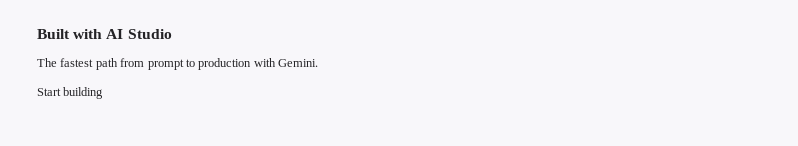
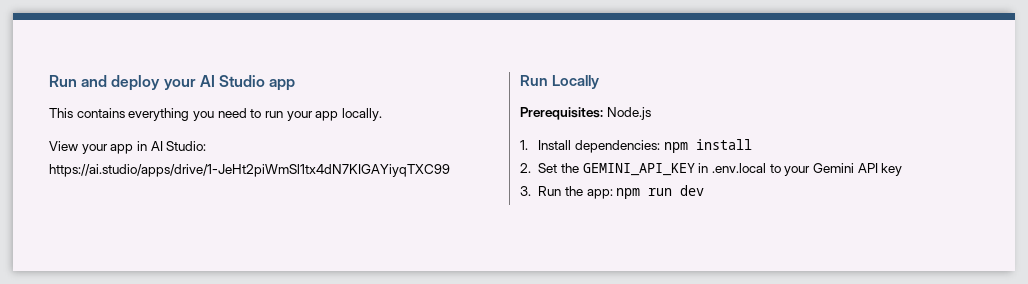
- Built with AI Studio
- The fastest path from prompt to production with Gemini.
- Start building
+ Run and deploy your AI Studio app
+ This contains everything you need to run your app locally.
+ View your app in AI Studio: https://ai.studio/apps/drive/1-JeHt2piWmSl1tx4dN7KIGAYiyqTXC99
+ Run Locally
+ Prerequisites: Node.js
+ 1. Install dependencies: npm install
+ 2. Set the GEMINI_API_KEY in .env.local to your Gemini API key
+ 3. Run the app: npm run dev

